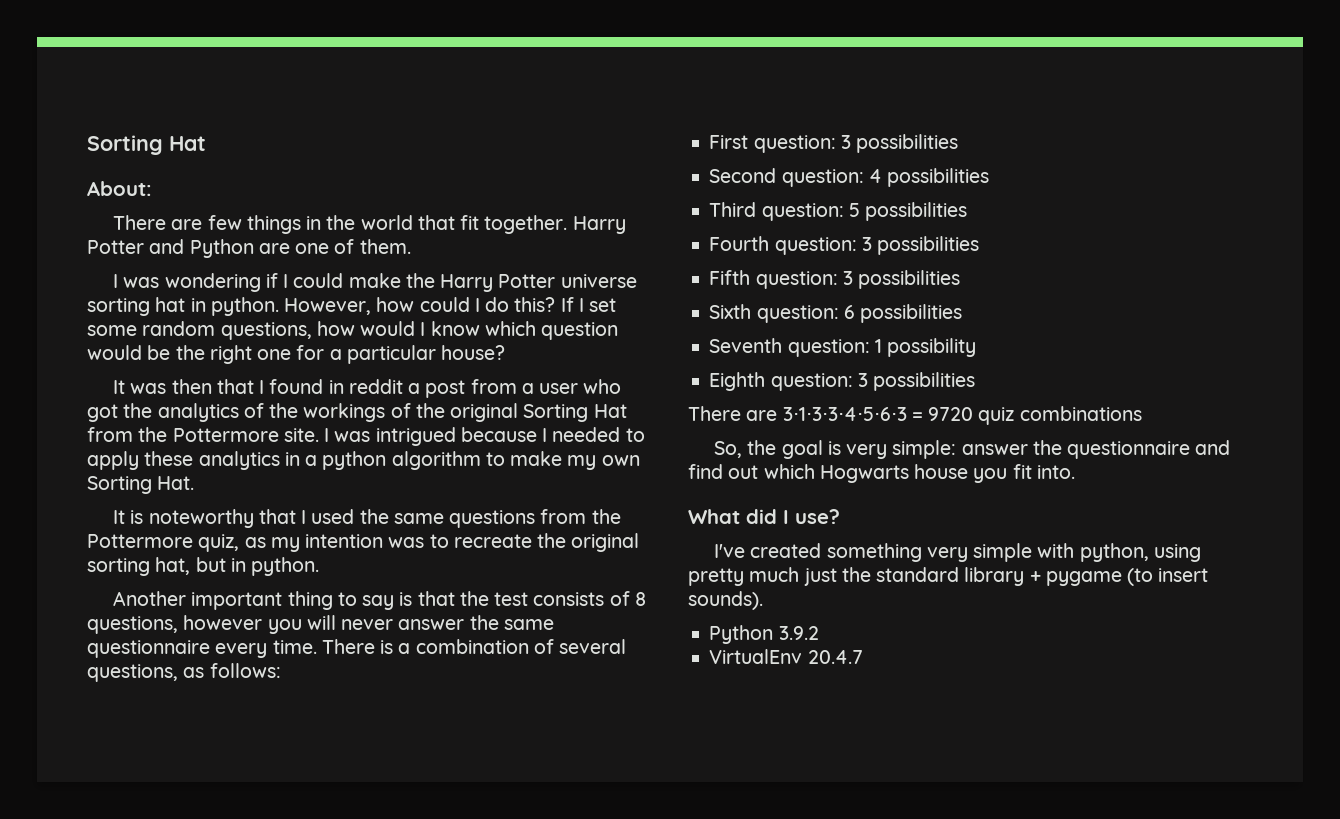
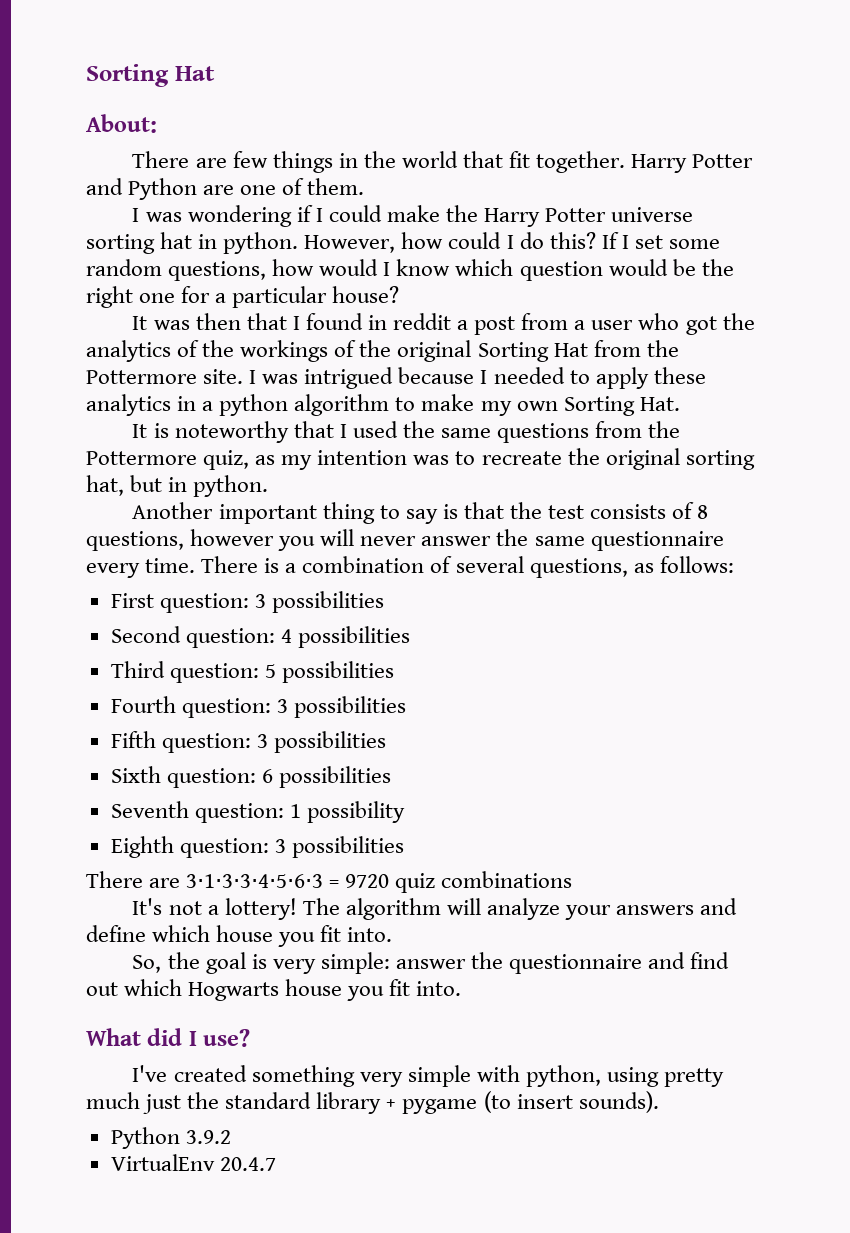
+ It's not a lottery! The algorithm will analyze your answers and define which house you fit into.

